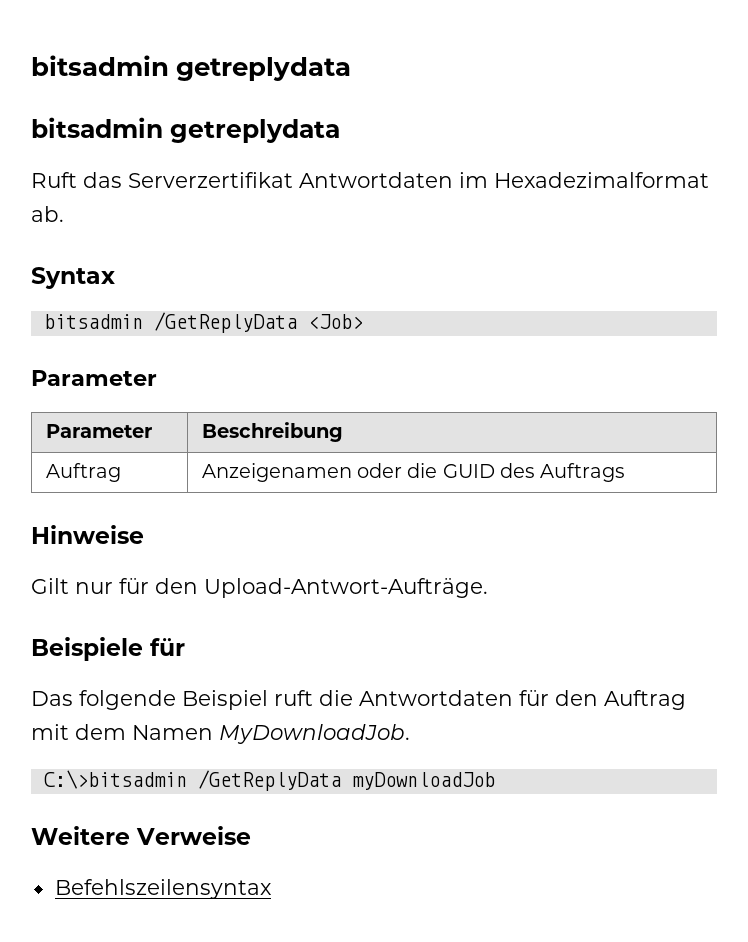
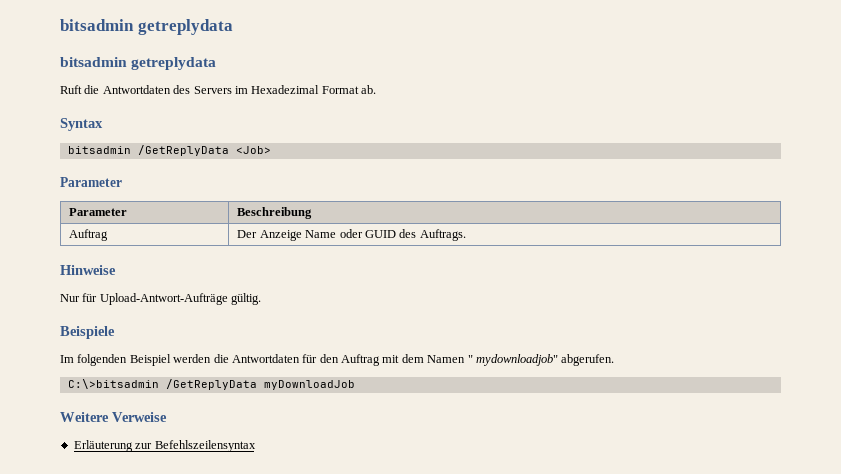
- Ruft das Serverzertifikat Antwortdaten im Hexadezimalformat ab.
+ Ruft die Antwortdaten des Servers im Hexadezimal Format ab.
- Auftrag | Anzeigenamen oder die GUID des Auftrags
+ Auftrag | Der Anzeige Name oder GUID des Auftrags.
- Gilt nur für den Upload-Antwort-Aufträge.
- Beispiele für
- Das folgende Beispiel ruft die Antwortdaten für den Auftrag mit dem Namen MyDownloadJob.
+ Nur für Upload-Antwort-Aufträge gültig.
+ Beispiele
+ Im folgenden Beispiel werden die Antwortdaten für den Auftrag mit dem Namen " mydownloadjob" abgerufen.
- Befehlszeilensyntax
+ Erläuterung zur Befehlszeilensyntax

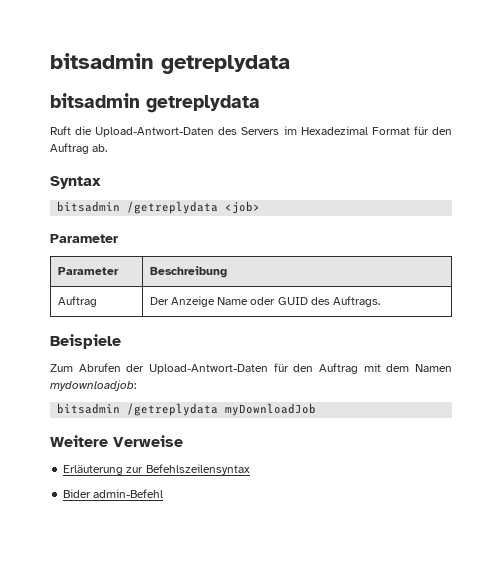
- Ruft die Antwortdaten des Servers im Hexadezimal Format ab.
+ Ruft die Upload-Antwort-Daten des Servers im Hexadezimal Format für den Auftrag ab.
- bitsadmin /GetReplyData <Job>
+ bitsadmin /getreplydata <job>
- Hinweise
- Nur für Upload-Antwort-Aufträge gültig.
  Beispiele
- Im folgenden Beispiel werden die Antwortdaten für den Auftrag mit dem Namen " mydownloadjob" abgerufen.
- C:\>bitsadmin /GetReplyData myDownloadJob
+ Zum Abrufen der Upload-Antwort-Daten für den Auftrag mit dem Namen mydownloadjob:
+ bitsadmin /getreplydata myDownloadJob
+ Bider admin-Befehl

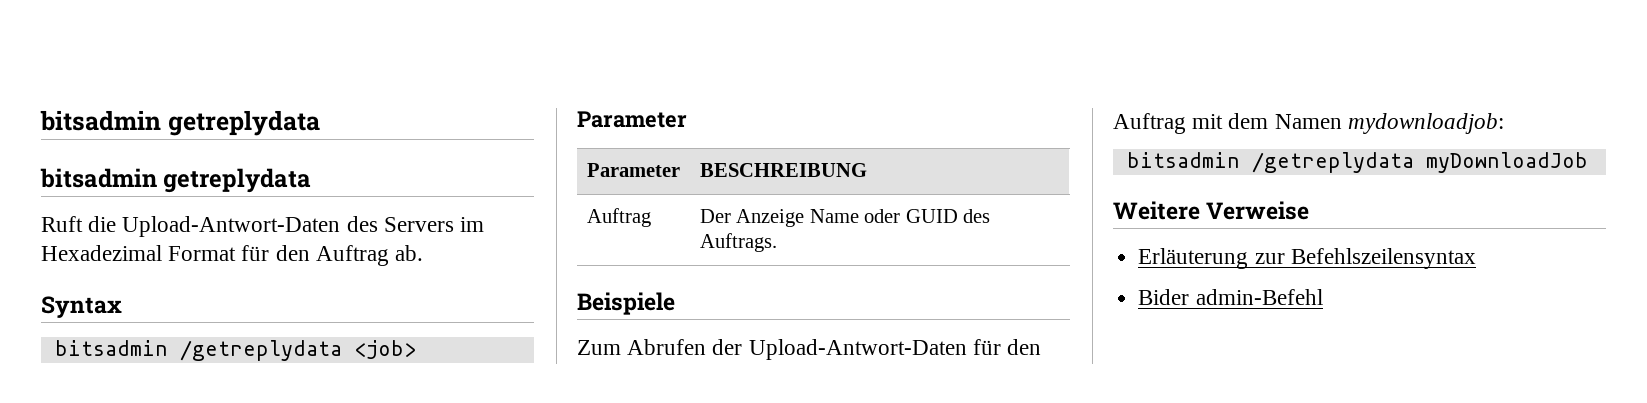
- Parameter | Beschreibung
+ Parameter | BESCHREIBUNG

